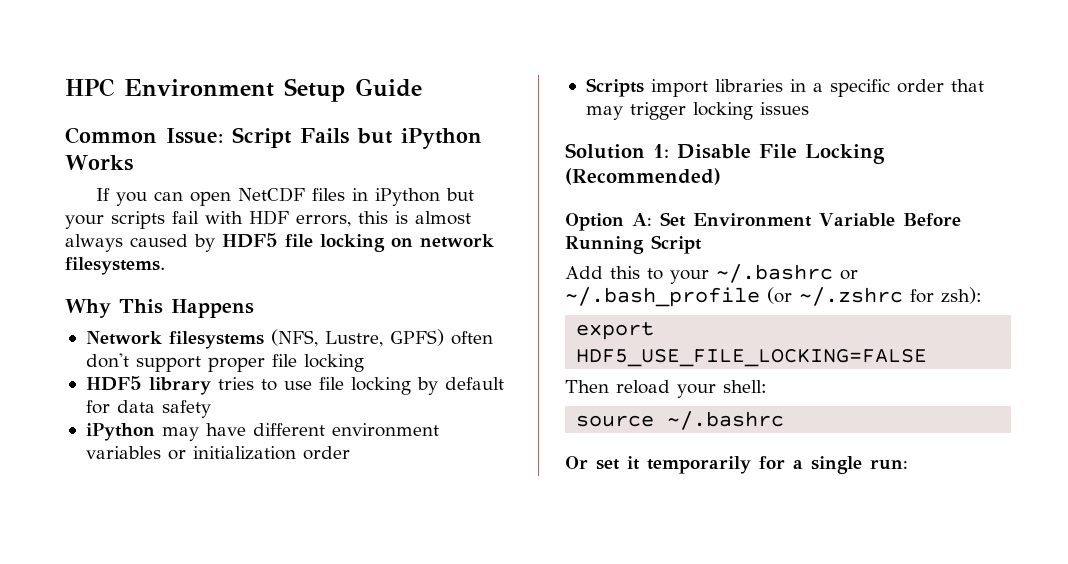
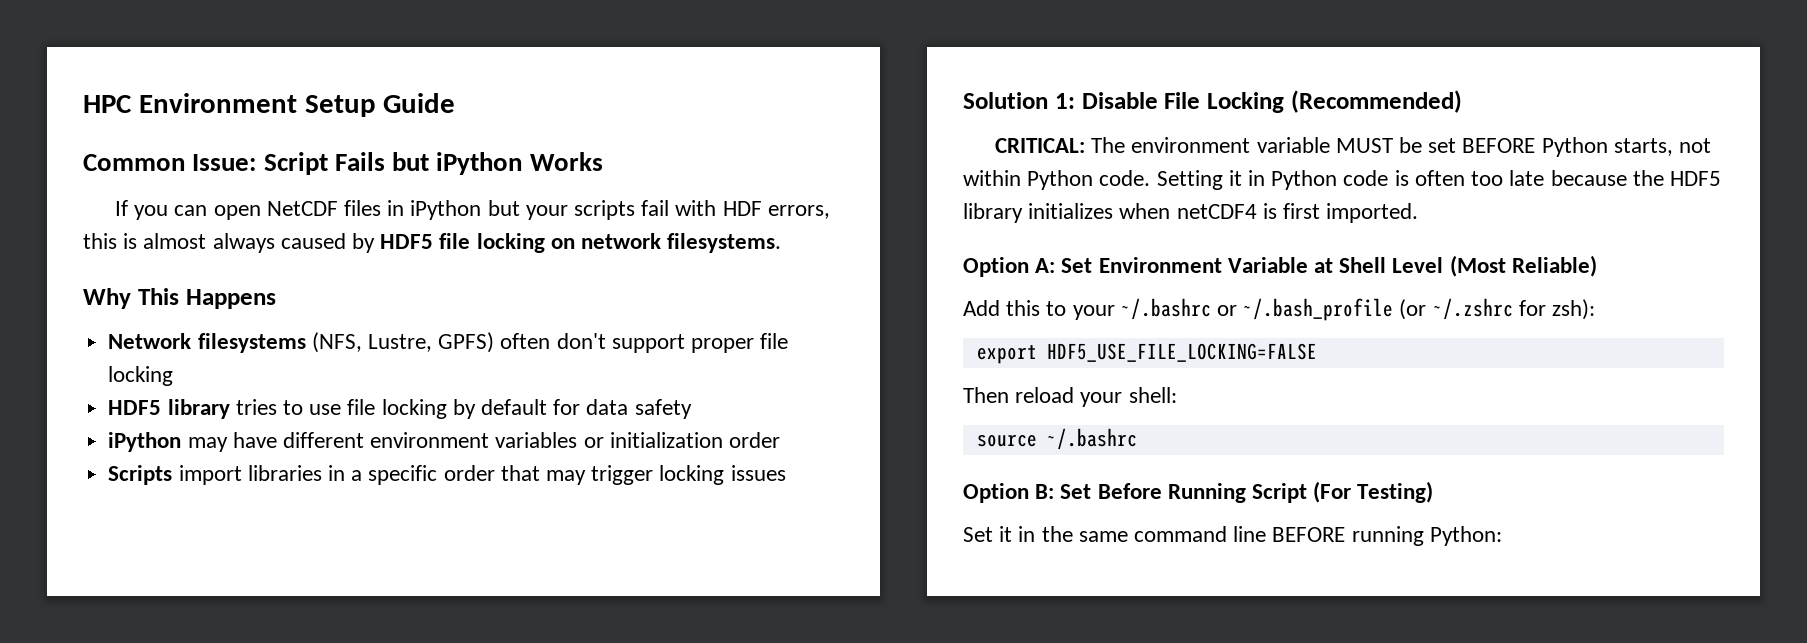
+ CRITICAL: The environment variable MUST be set BEFORE Python starts, not within Python code. Setting it in Python code is often too late because the HDF5 library initializes when netCDF4 is first imported.
- Option A: Set Environment Variable Before Running Script
+ Option A: Set Environment Variable at Shell Level (Most Reliable)
- Or set it temporarily for a single run:
+ Option B: Set Before Running Script (For Testing)
+ Set it in the same command line BEFORE running Python:

